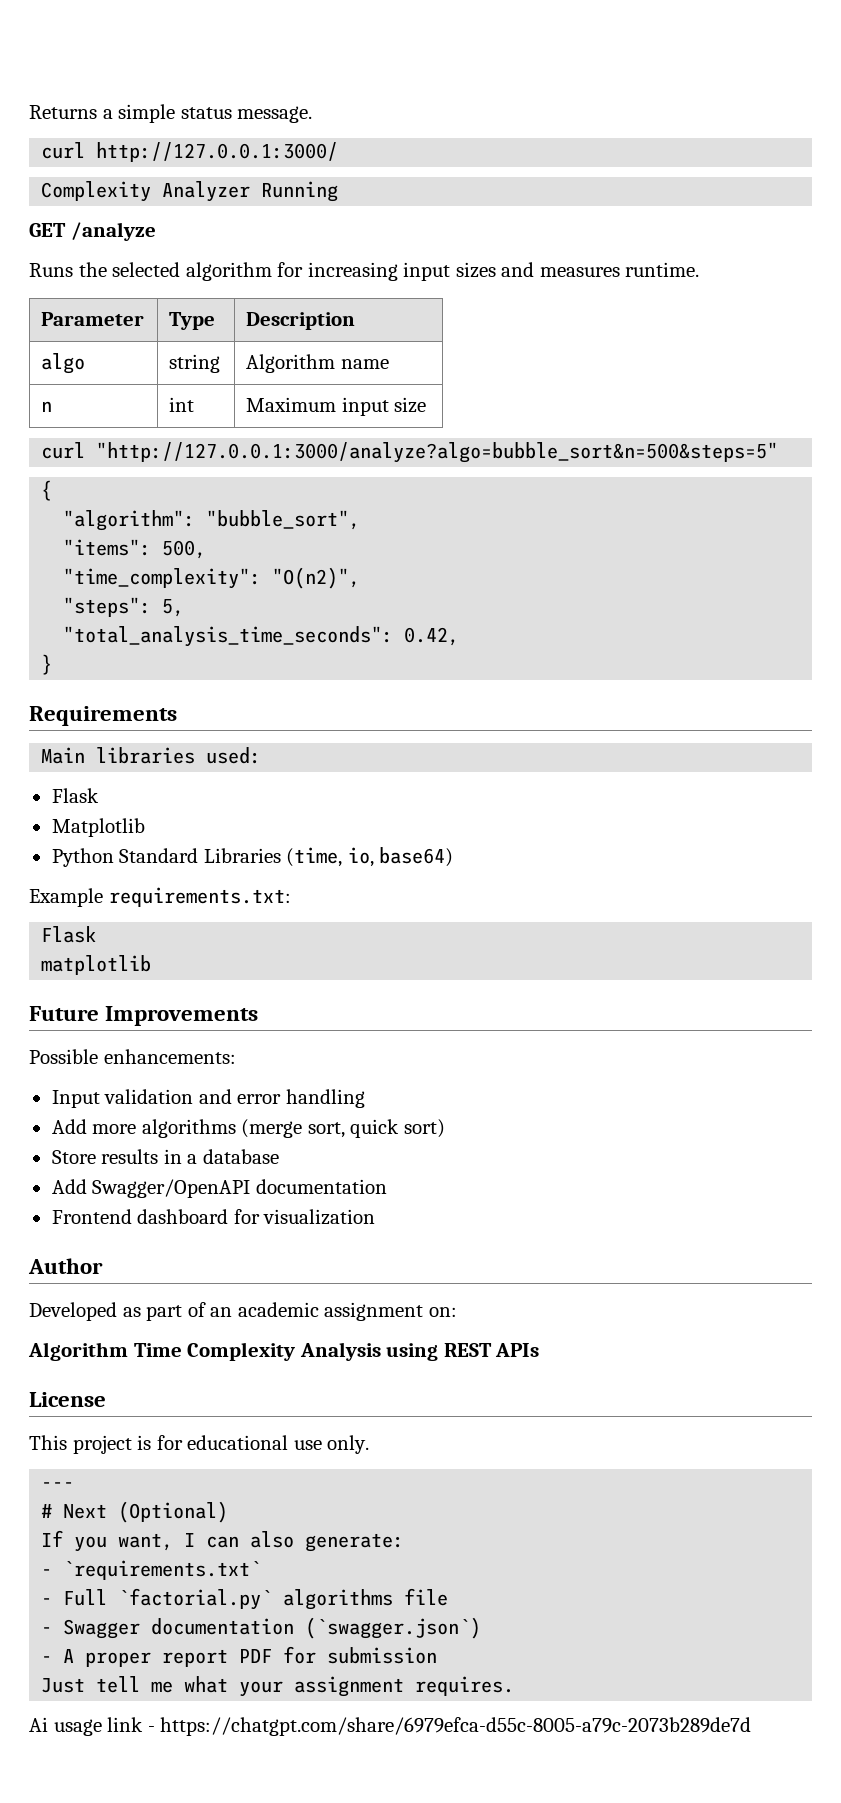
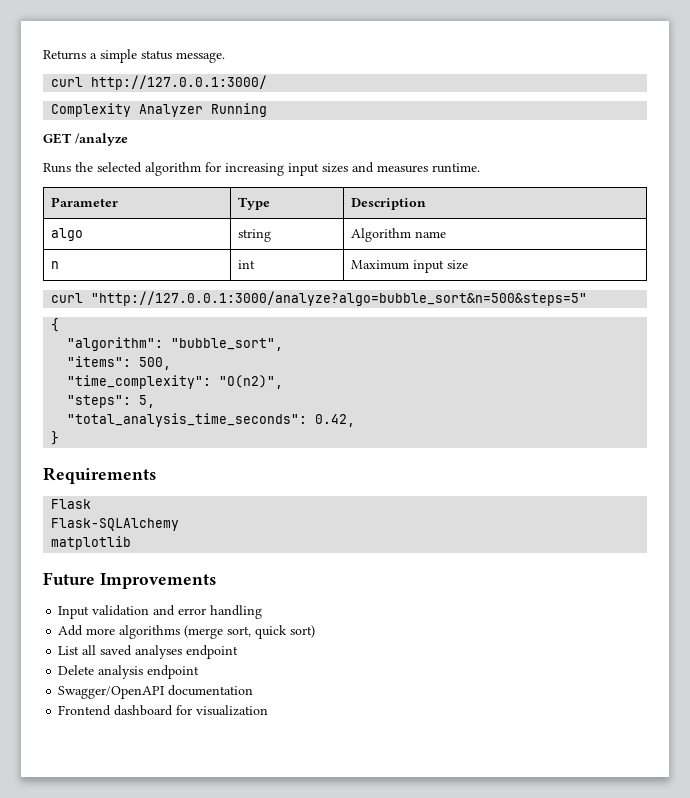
- Main libraries used:
  Flask
- Matplotlib
- Python Standard Libraries (time, io, base64)
- Example requirements.txt:
- Flask
+ Flask-SQLAlchemy
- Possible enhancements:
- Store results in a database
- Add Swagger/OpenAPI documentation
+ List all saved analyses endpoint
+ Delete analysis endpoint
+ Swagger/OpenAPI documentation
- Author
- Developed as part of an academic assignment on:
- Algorithm Time Complexity Analysis using REST APIs
- License
- This project is for educational use only.
- ---
- # Next (Optional)
- If you want, I can also generate:
- - `requirements.txt`
- - Full `factorial.py` algorithms file
- - Swagger documentation (`swagger.json`)
- - A proper report PDF for submission
- Just tell me what your assignment requires.
- Ai usage link - https://chatgpt.com/share/6979efca-d55c-8005-a79c-2073b289de7d

